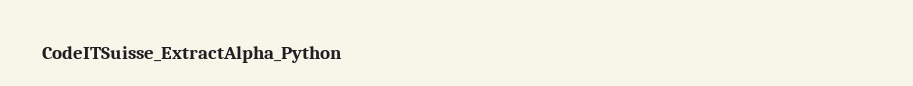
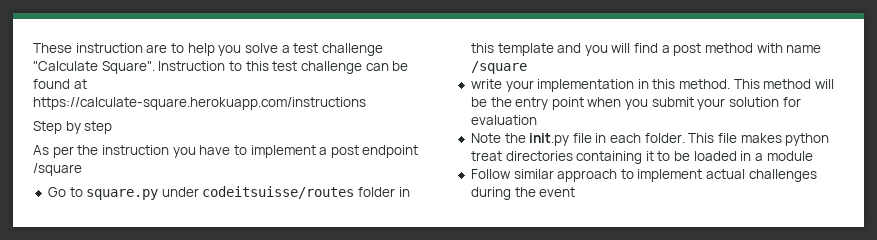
- CodeITSuisse_ExtractAlpha_Python
+ These instruction are to help you solve a test challenge "Calculate Square". Instruction to this test challenge can be found at https://calculate-square.herokuapp.com/instructions
+ Step by step
+ As per the instruction you have to implement a post endpoint /square
+ Go to square.py under codeitsuisse/routes folder in this template and you will find a post method with name /square
+ write your implementation in this method. This method will be the entry point when you submit your solution for evaluation
+ Note the init.py file in each folder. This file makes python treat directories containing it to be loaded in a module
+ Follow similar approach to implement actual challenges during the event

